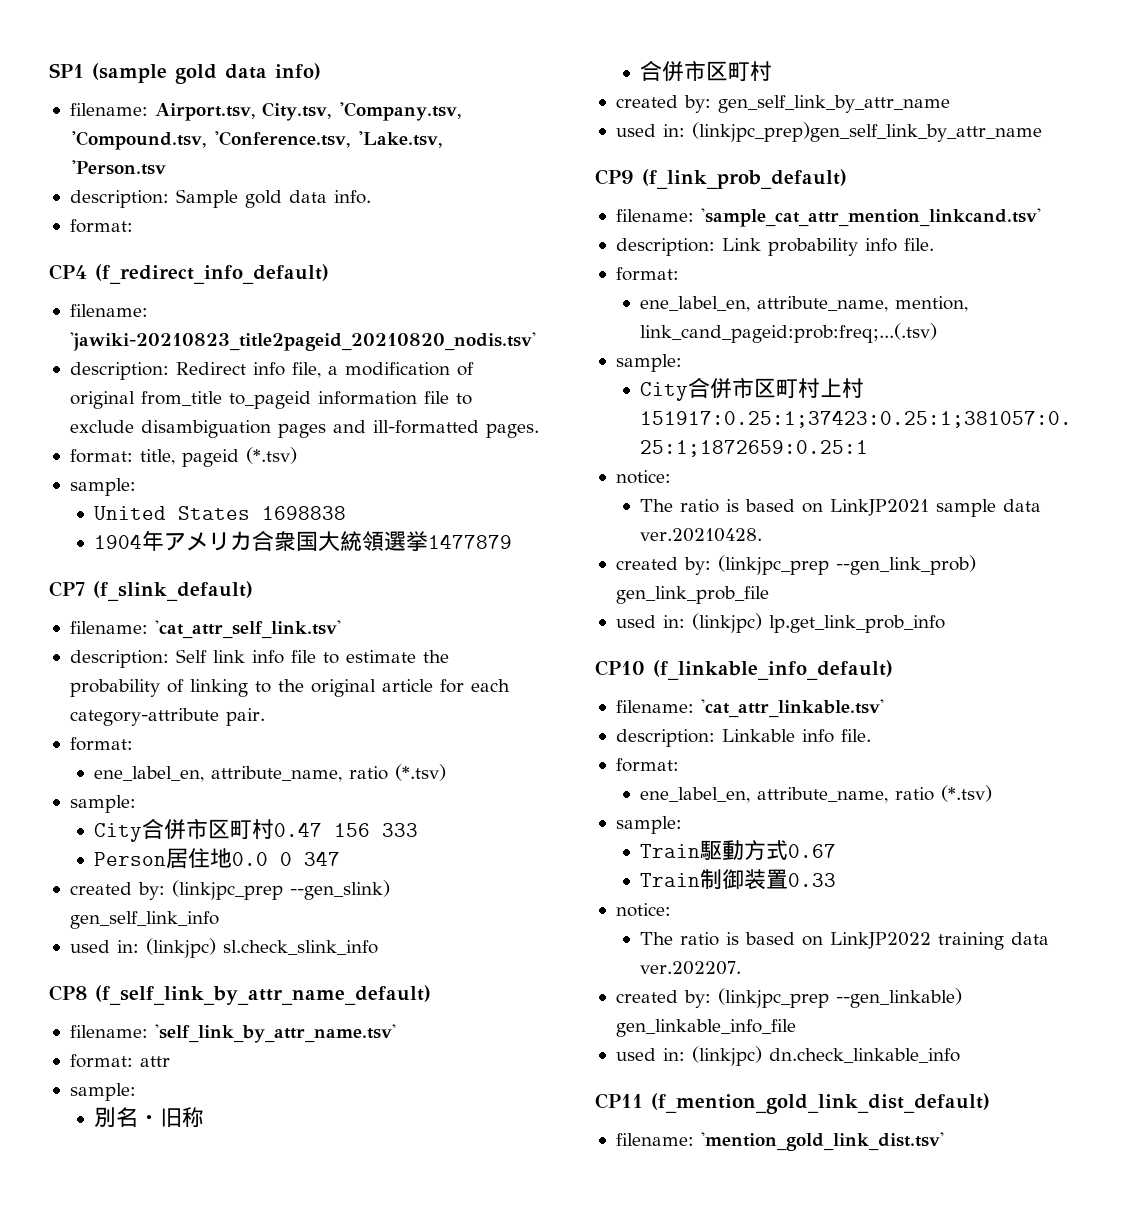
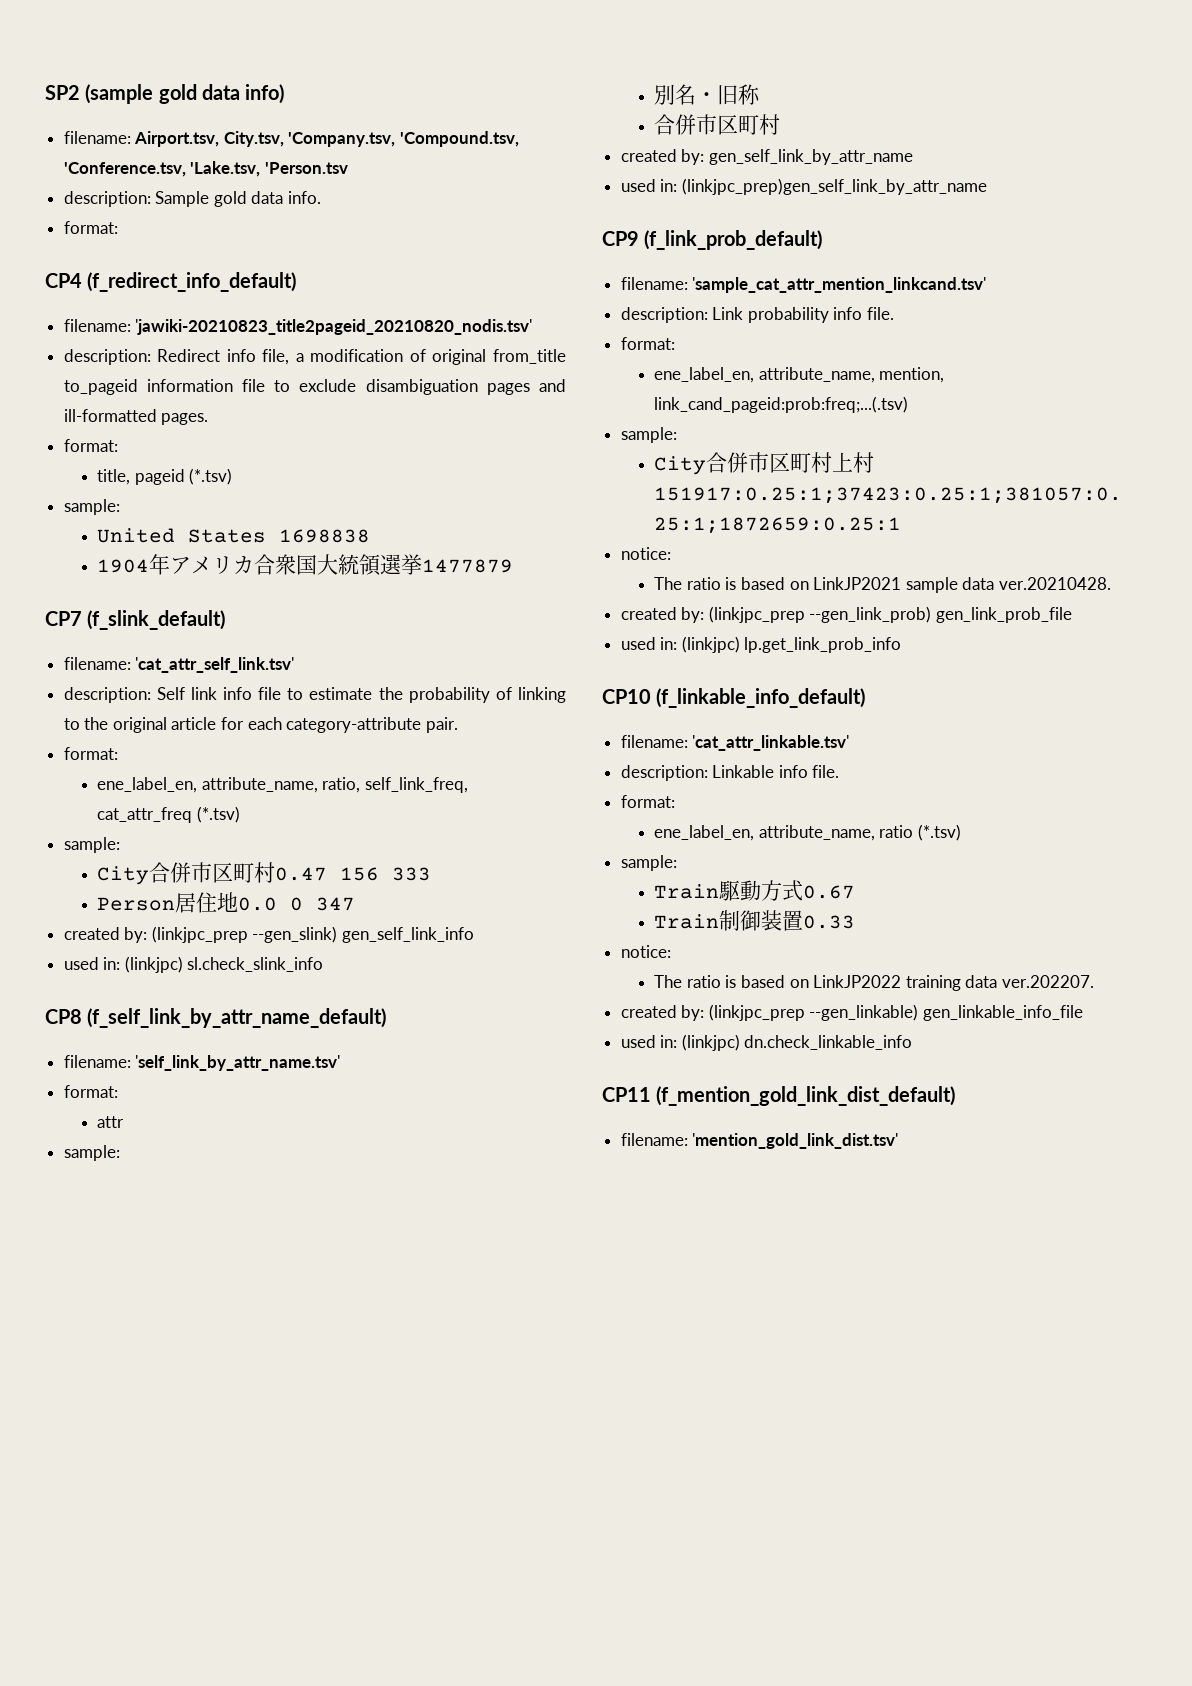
- SP1 (sample gold data info)
+ SP2 (sample gold data info)
  description: Redirect info file, a modification of original from_title to_pageid information file to exclude disambiguation pages and ill-formatted pages.
- format: title, pageid (*.tsv)
+ format:
+ title, pageid (*.tsv)
  description: Self link info file to estimate the probability of linking to the original article for each category-attribute pair.
  format:
- ene_label_en, attribute_name, ratio (*.tsv)
+ ene_label_en, attribute_name, ratio, self_link_freq, cat_attr_freq (*.tsv)
  filename: 'self_link_by_attr_name.tsv'
- format: attr
+ format:
+ attr

